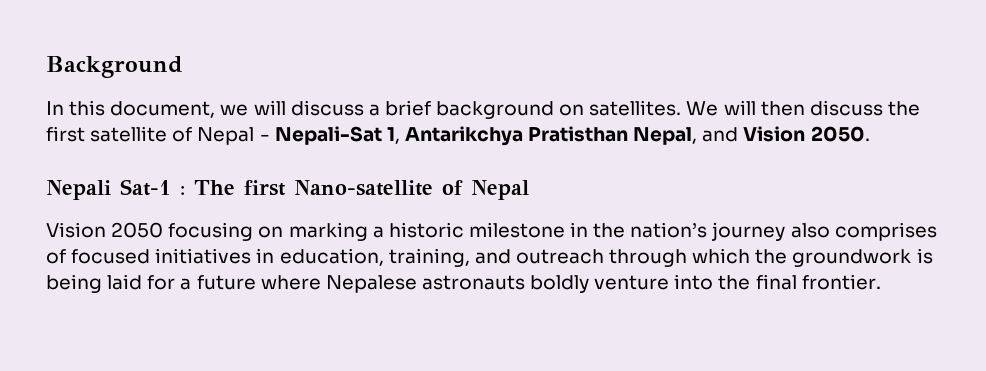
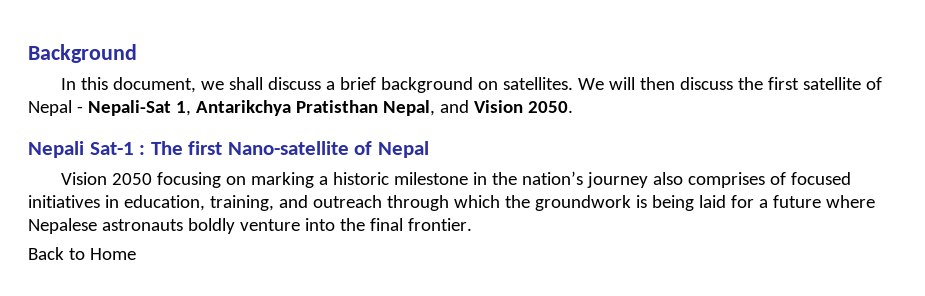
- In this document, we will discuss a brief background on satellites.
+ In this document, we shall discuss a brief background on satellites.
+ Back to Home

